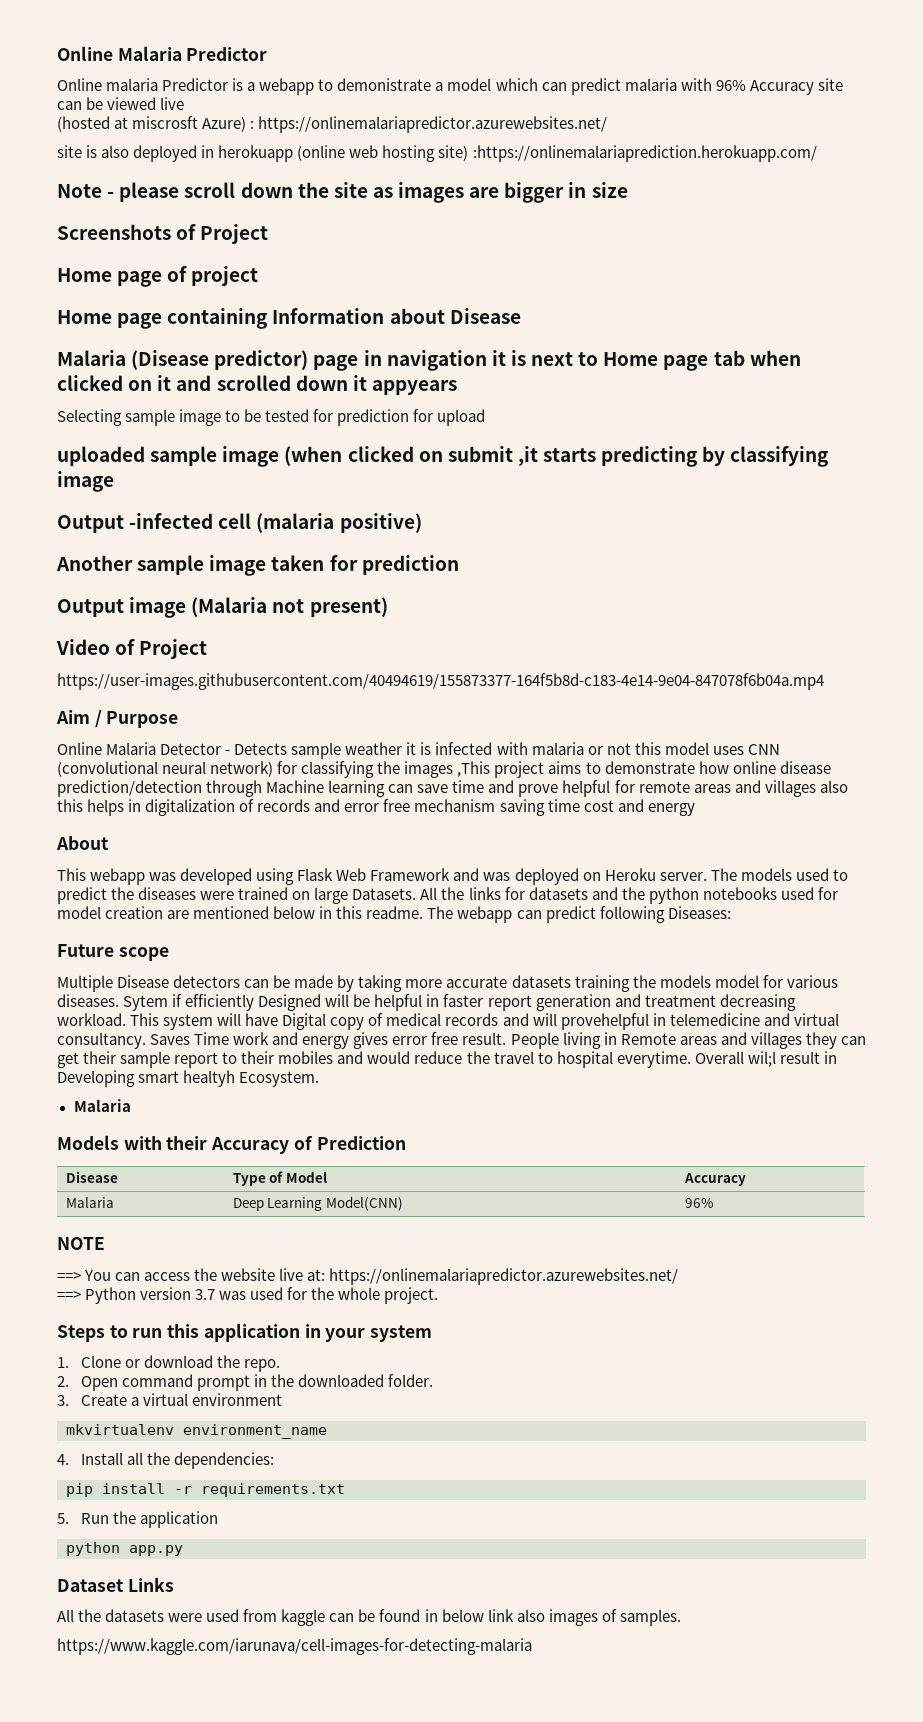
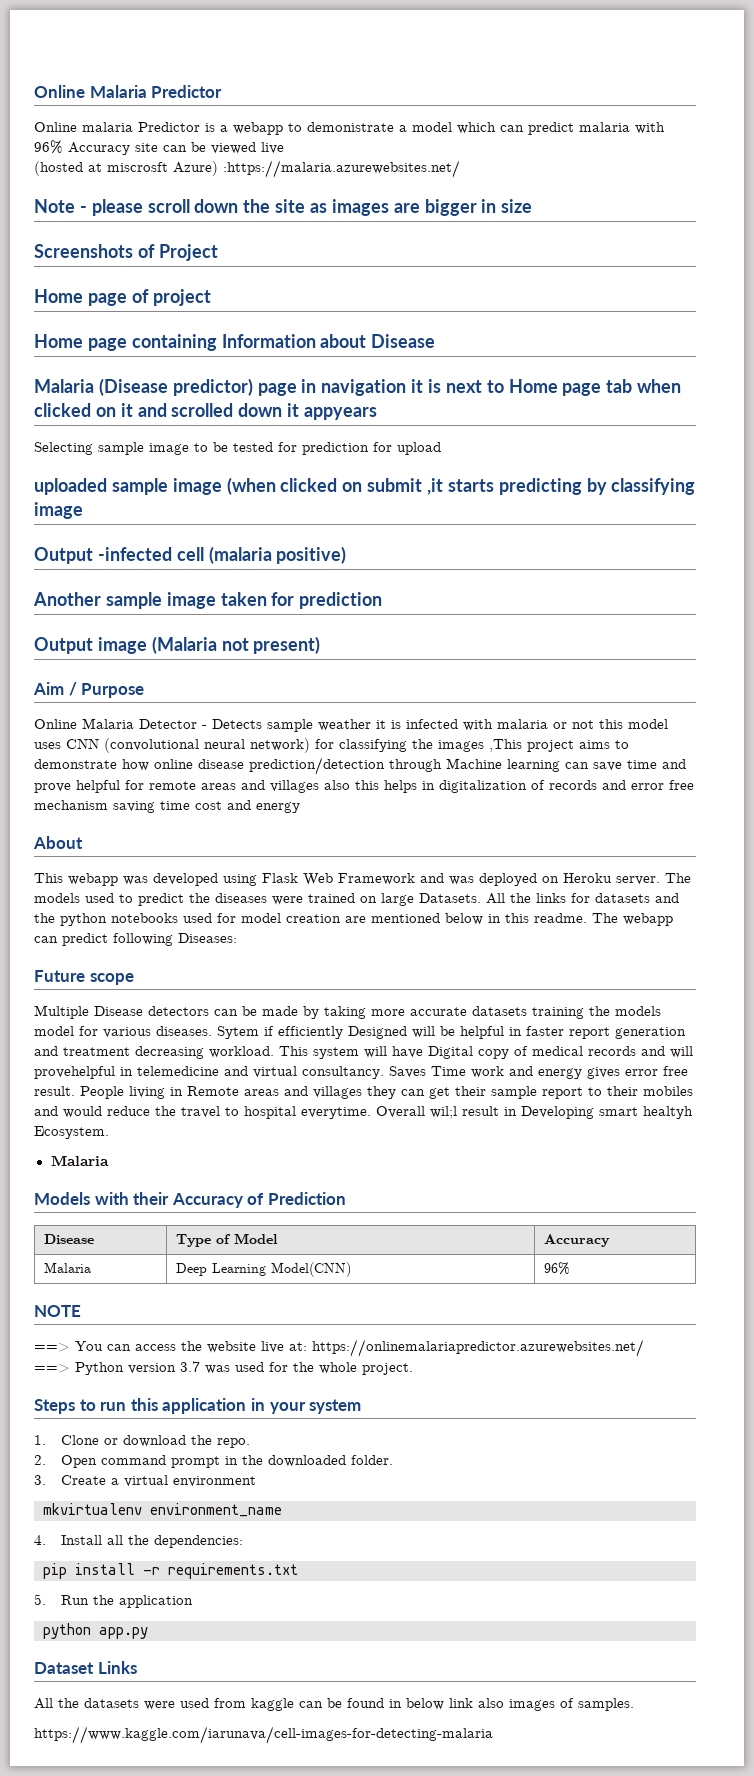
- (hosted at miscrosft Azure) : https://onlinemalariapredictor.azurewebsites.net/
- site is also deployed in herokuapp (online web hosting site) :https://onlinemalariaprediction.herokuapp.com/
+ (hosted at miscrosft Azure) :https://malaria.azurewebsites.net/
- Video of Project
- https://user-images.githubusercontent.com/40494619/155873377-164f5b8d-c183-4e14-9e04-847078f6b04a.mp4

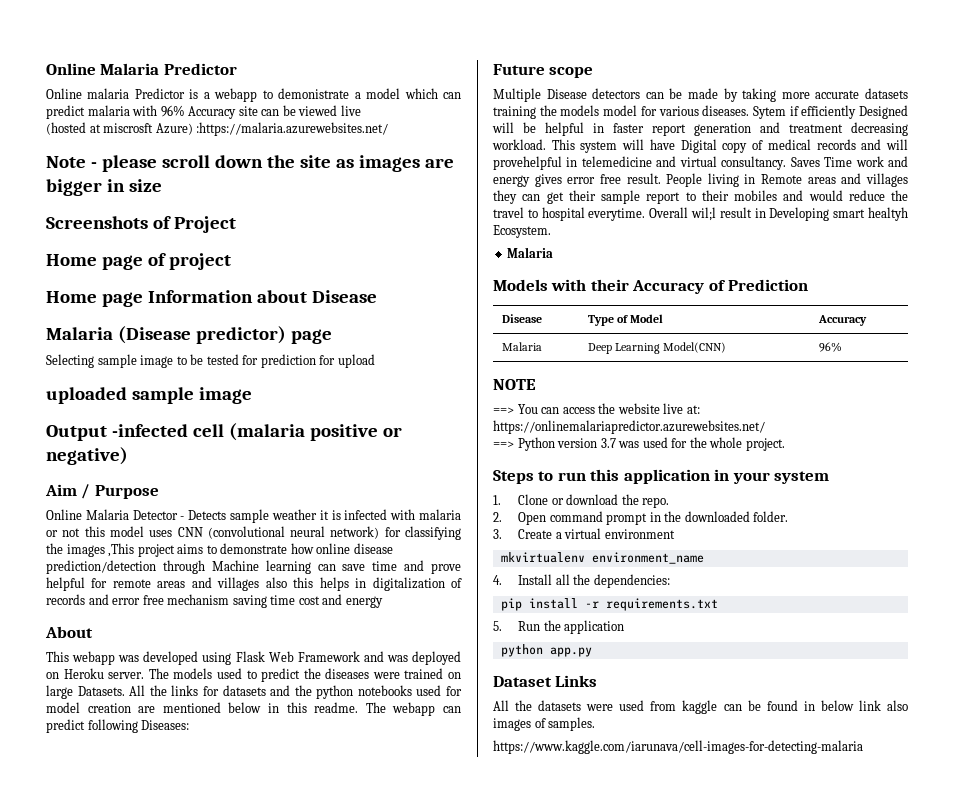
- Home page containing Information about Disease
+ Home page Information about Disease
- Malaria (Disease predictor) page in navigation it is next to Home page tab when clicked on it and scrolled down it appyears
+ Malaria (Disease predictor) page
- uploaded sample image (when clicked on submit ,it starts predicting by classifying image
- Output -infected cell (malaria positive)
- Another sample image taken for prediction
- Output image (Malaria not present)
+ uploaded sample image
+ Output -infected cell (malaria positive or negative)

